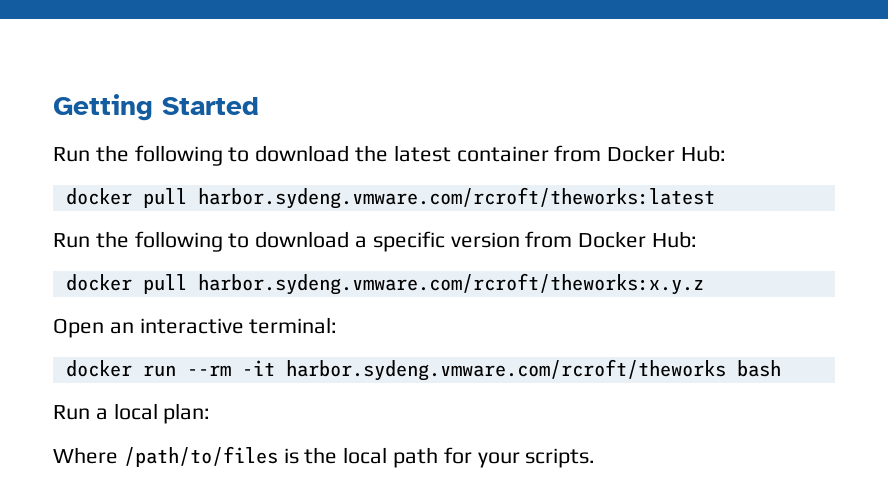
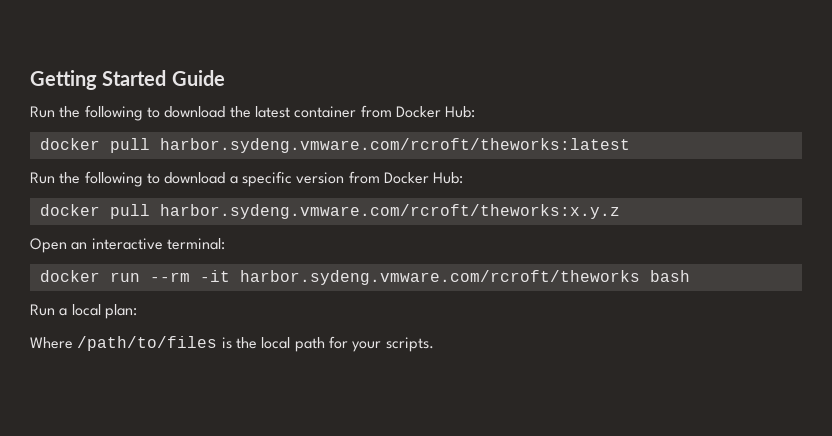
- Getting Started
+ Getting Started Guide

